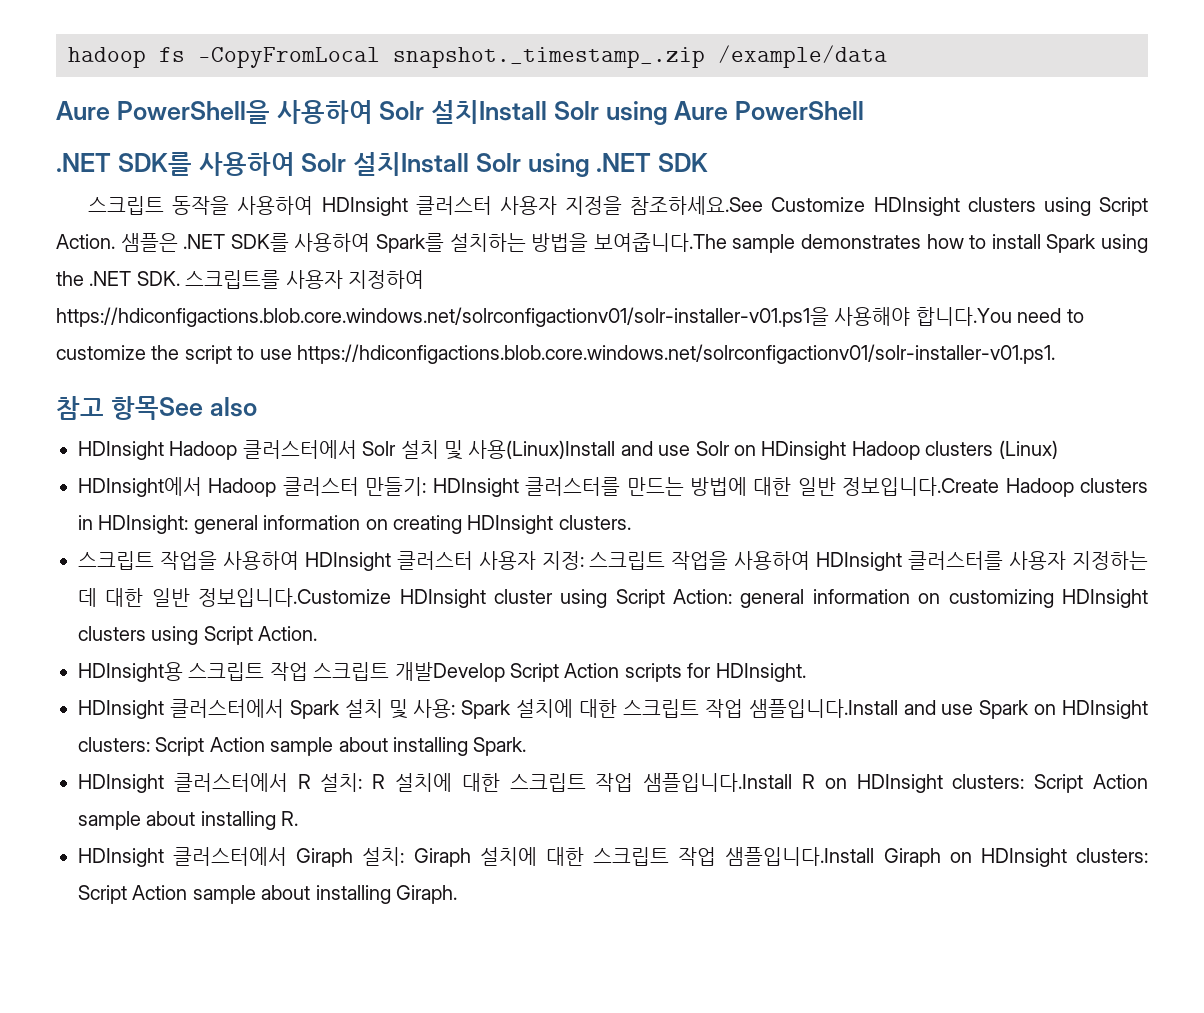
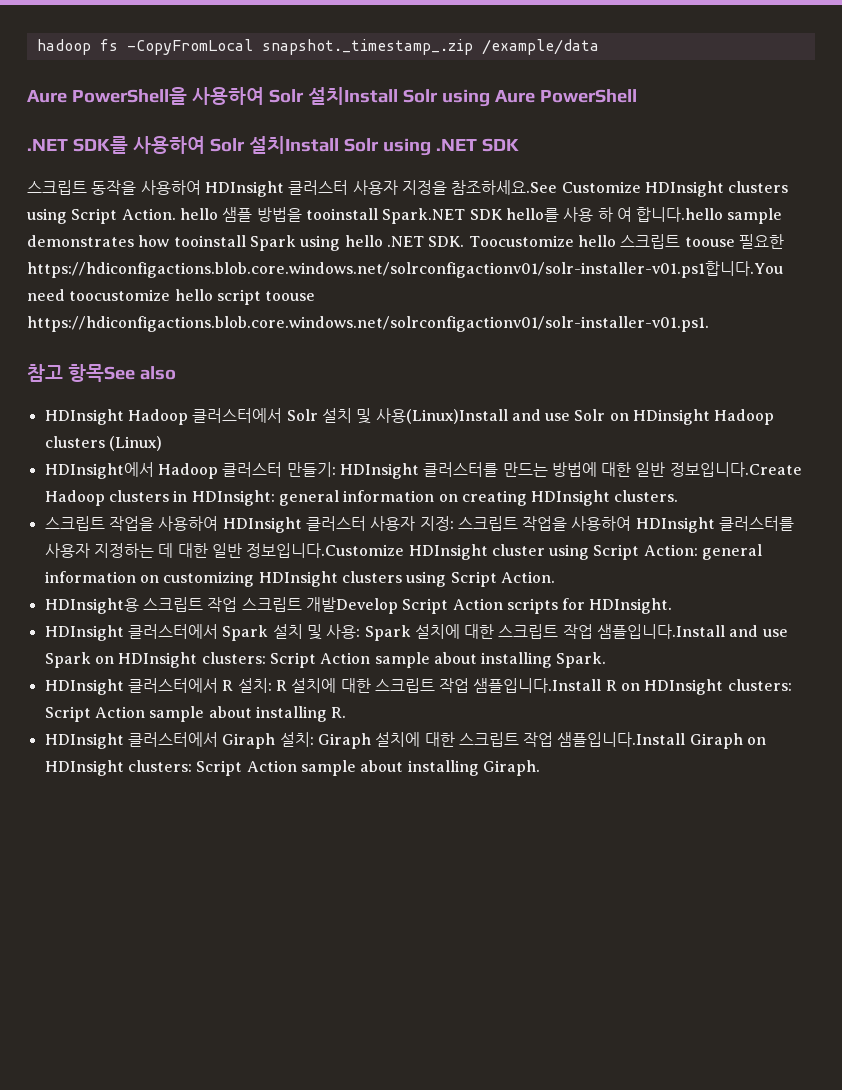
- 스크립트 동작을 사용하여 HDInsight 클러스터 사용자 지정을 참조하세요.See Customize HDInsight clusters using Script Action. 샘플은 .NET SDK를 사용하여 Spark를 설치하는 방법을 보여줍니다.The sample demonstrates how to install Spark using the .NET SDK. 스크립트를 사용자 지정하여 https://hdiconfigactions.blob.core.windows.net/solrconfigactionv01/solr-installer-v01.ps1을 사용해야 합니다.You need to customize the script to use https://hdiconfigactions.blob.core.windows.net/solrconfigactionv01/solr-installer-v01.ps1.
+ 스크립트 동작을 사용하여 HDInsight 클러스터 사용자 지정을 참조하세요.See Customize HDInsight clusters using Script Action. hello 샘플 방법을 tooinstall Spark.NET SDK hello를 사용 하 여 합니다.hello sample demonstrates how tooinstall Spark using hello .NET SDK. Toocustomize hello 스크립트 toouse 필요한 https://hdiconfigactions.blob.core.windows.net/solrconfigactionv01/solr-installer-v01.ps1합니다.You need toocustomize hello script toouse https://hdiconfigactions.blob.core.windows.net/solrconfigactionv01/solr-installer-v01.ps1.

